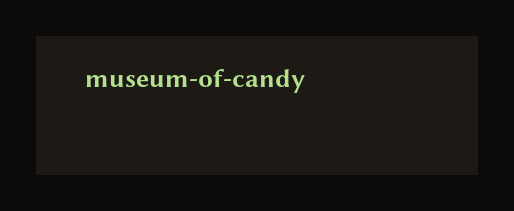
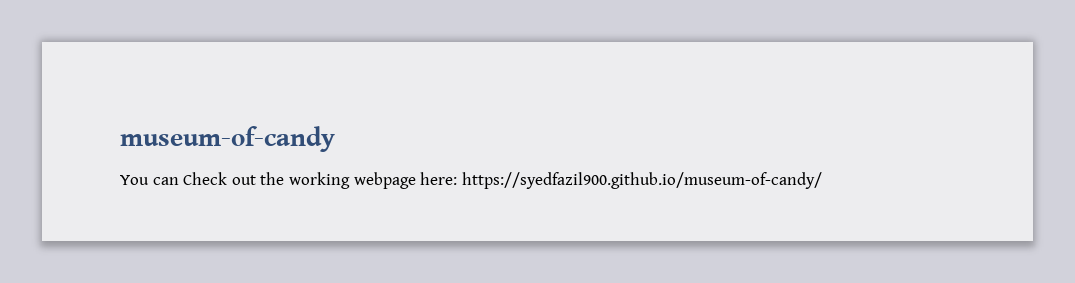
+ You can Check out the working webpage here: https://syedfazil900.github.io/museum-of-candy/

